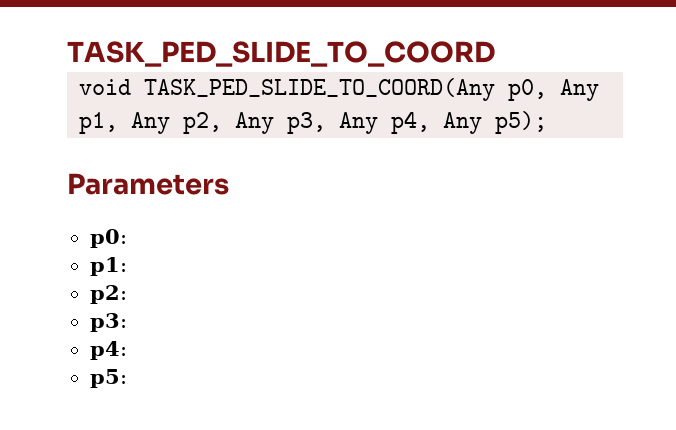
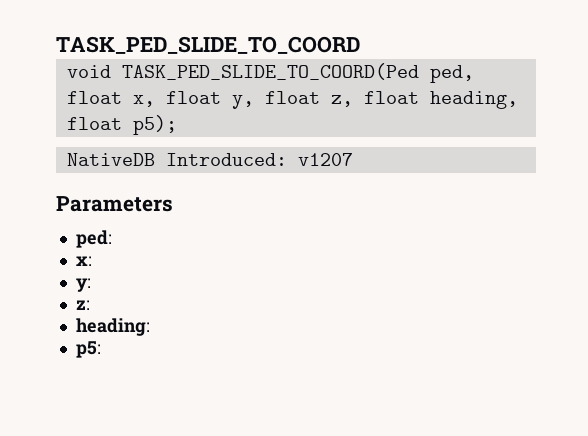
- void TASK_PED_SLIDE_TO_COORD(Any p0, Any p1, Any p2, Any p3, Any p4, Any p5);
+ void TASK_PED_SLIDE_TO_COORD(Ped ped, float x, float y, float z, float heading, float p5);
+ NativeDB Introduced: v1207
  Parameters
- p0:
- p1:
- p2:
- p3:
- p4:
+ ped:
+ x:
+ y:
+ z:
+ heading:

